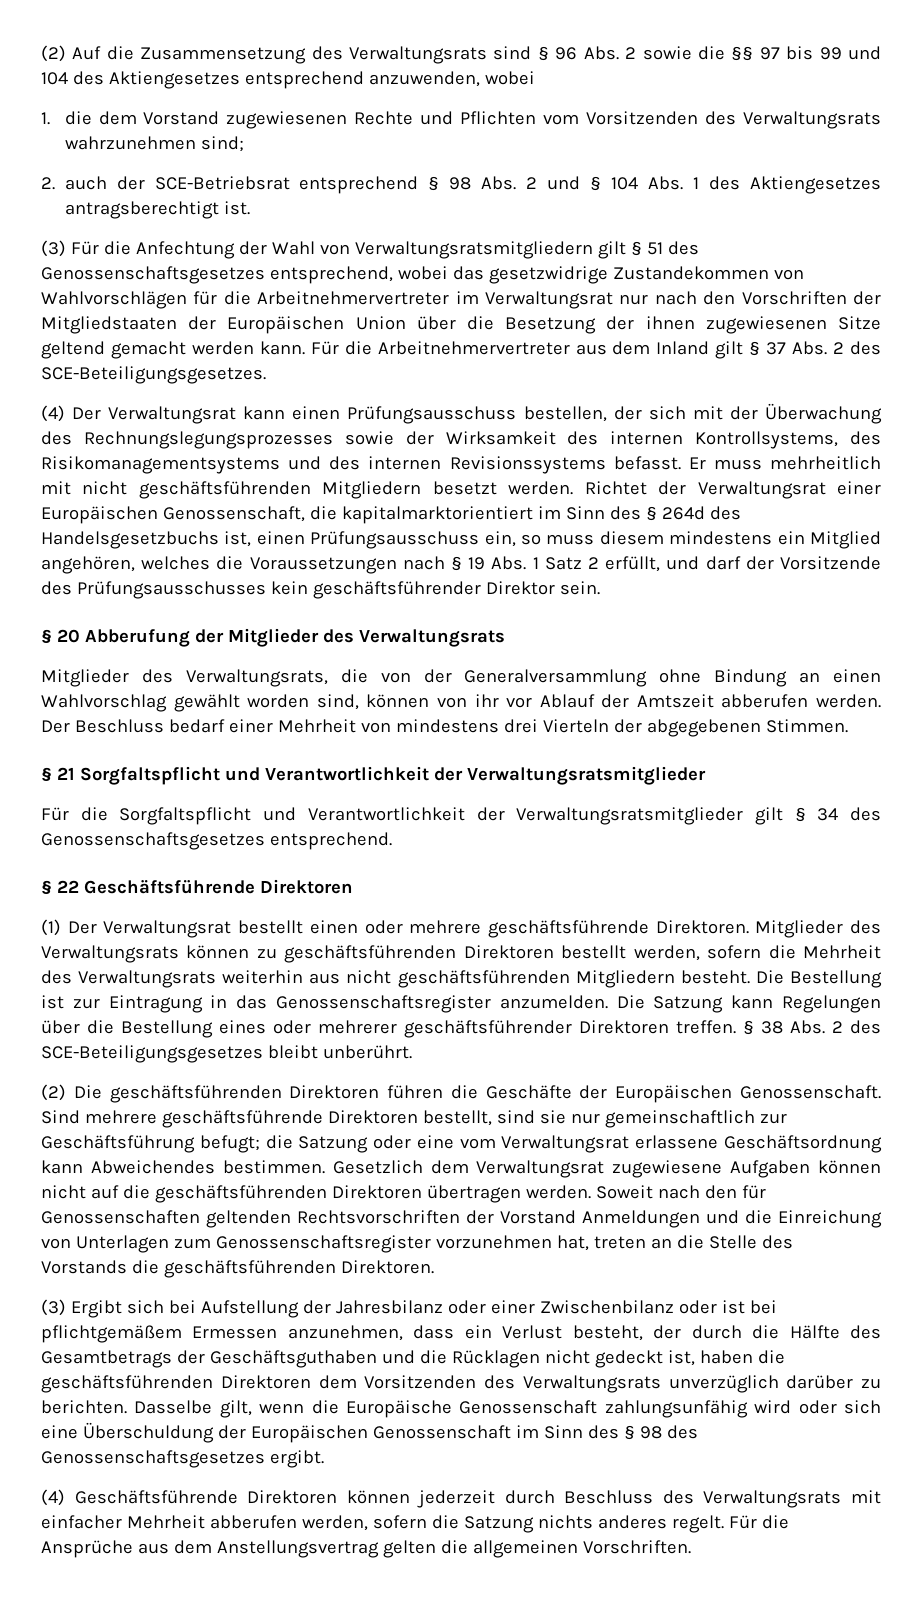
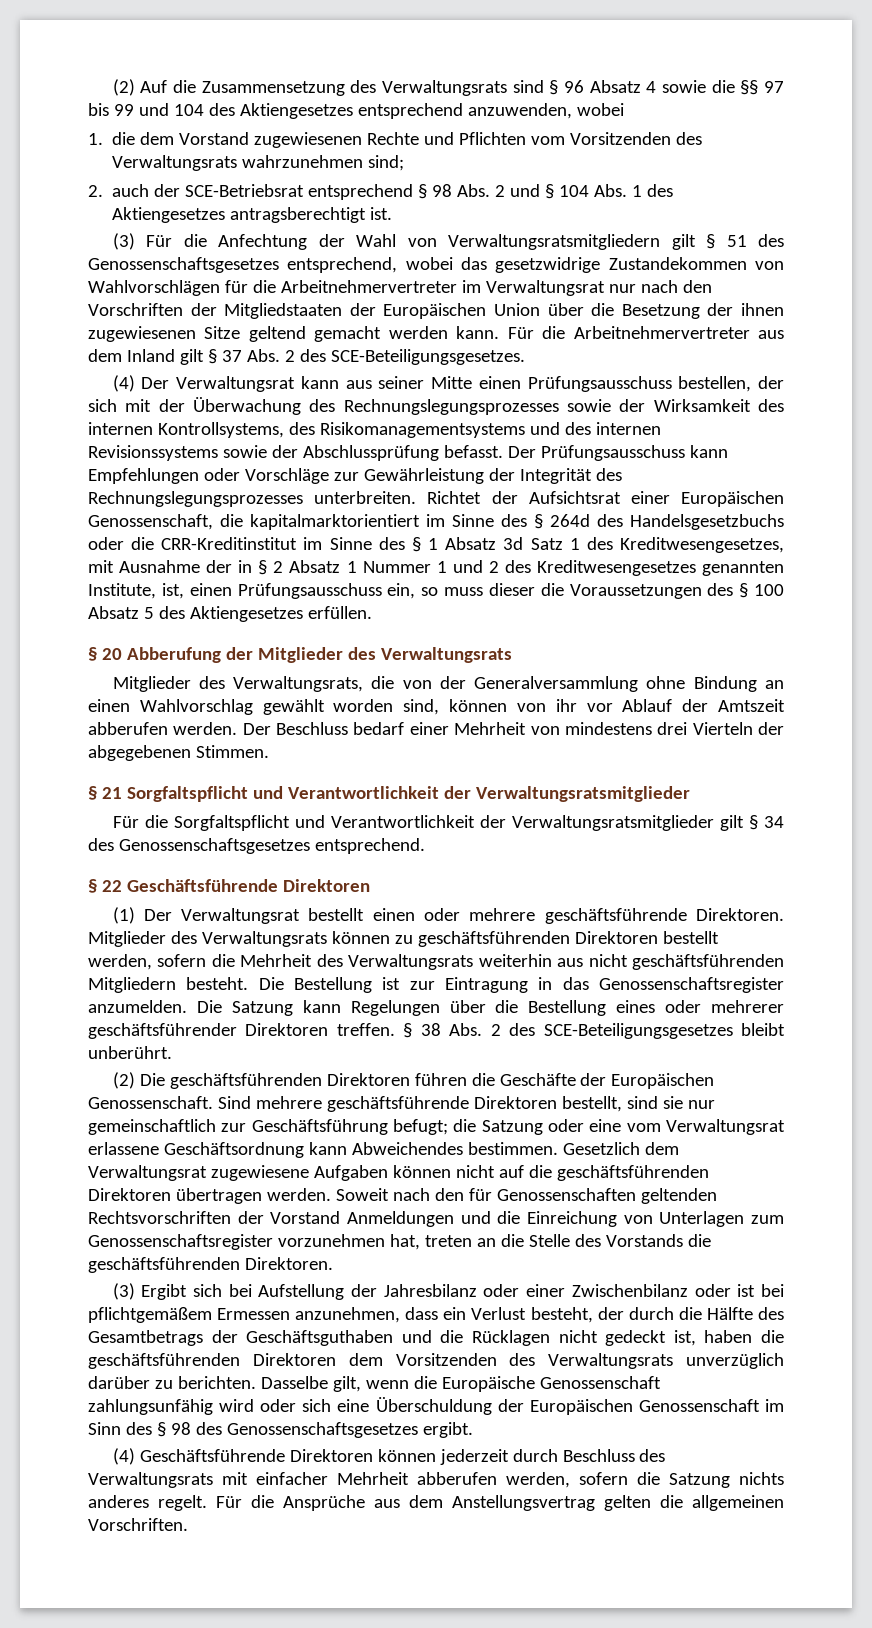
- (2) Auf die Zusammensetzung des Verwaltungsrats sind § 96 Abs. 2 sowie die §§ 97 bis 99 und 104 des Aktiengesetzes entsprechend anzuwenden, wobei
+ (2) Auf die Zusammensetzung des Verwaltungsrats sind § 96 Absatz 4 sowie die §§ 97 bis 99 und 104 des Aktiengesetzes entsprechend anzuwenden, wobei
- (4) Der Verwaltungsrat kann einen Prüfungsausschuss bestellen, der sich mit der Überwachung des Rechnungslegungsprozesses sowie der Wirksamkeit des internen Kontrollsystems, des Risikomanagementsystems und des internen Revisionssystems befasst. Er muss mehrheitlich mit nicht geschäftsführenden Mitgliedern besetzt werden.
+ (4) Der Verwaltungsrat kann aus seiner Mitte einen Prüfungsausschuss bestellen, der sich mit der Überwachung des Rechnungslegungsprozesses sowie der Wirksamkeit des internen Kontrollsystems, des Risikomanagementsystems und des internen Revisionssystems sowie der Abschlussprüfung befasst. Der Prüfungsausschuss kann Empfehlungen oder Vorschläge zur Gewährleistung der Integrität des Rechnungslegungsprozesses unterbreiten.
- Richtet der Verwaltungsrat einer Europäischen Genossenschaft, die kapitalmarktorientiert im Sinn des § 264d des Handelsgesetzbuchs ist, einen Prüfungsausschuss ein, so muss diesem mindestens ein Mitglied angehören, welches die Voraussetzungen nach § 19 Abs. 1 Satz 2 erfüllt, und darf der Vorsitzende des Prüfungsausschusses kein geschäftsführender Direktor sein.
+ Richtet der Aufsichtsrat einer Europäischen Genossenschaft, die kapitalmarktorientiert im Sinne des § 264d des Handelsgesetzbuchs oder die CRR-Kreditinstitut im Sinne des § 1 Absatz 3d Satz 1 des Kreditwesengesetzes, mit Ausnahme der in § 2 Absatz 1 Nummer 1 und 2 des Kreditwesengesetzes genannten Institute, ist, einen Prüfungsausschuss ein, so muss dieser die Voraussetzungen des § 100 Absatz 5 des Aktiengesetzes erfüllen.

